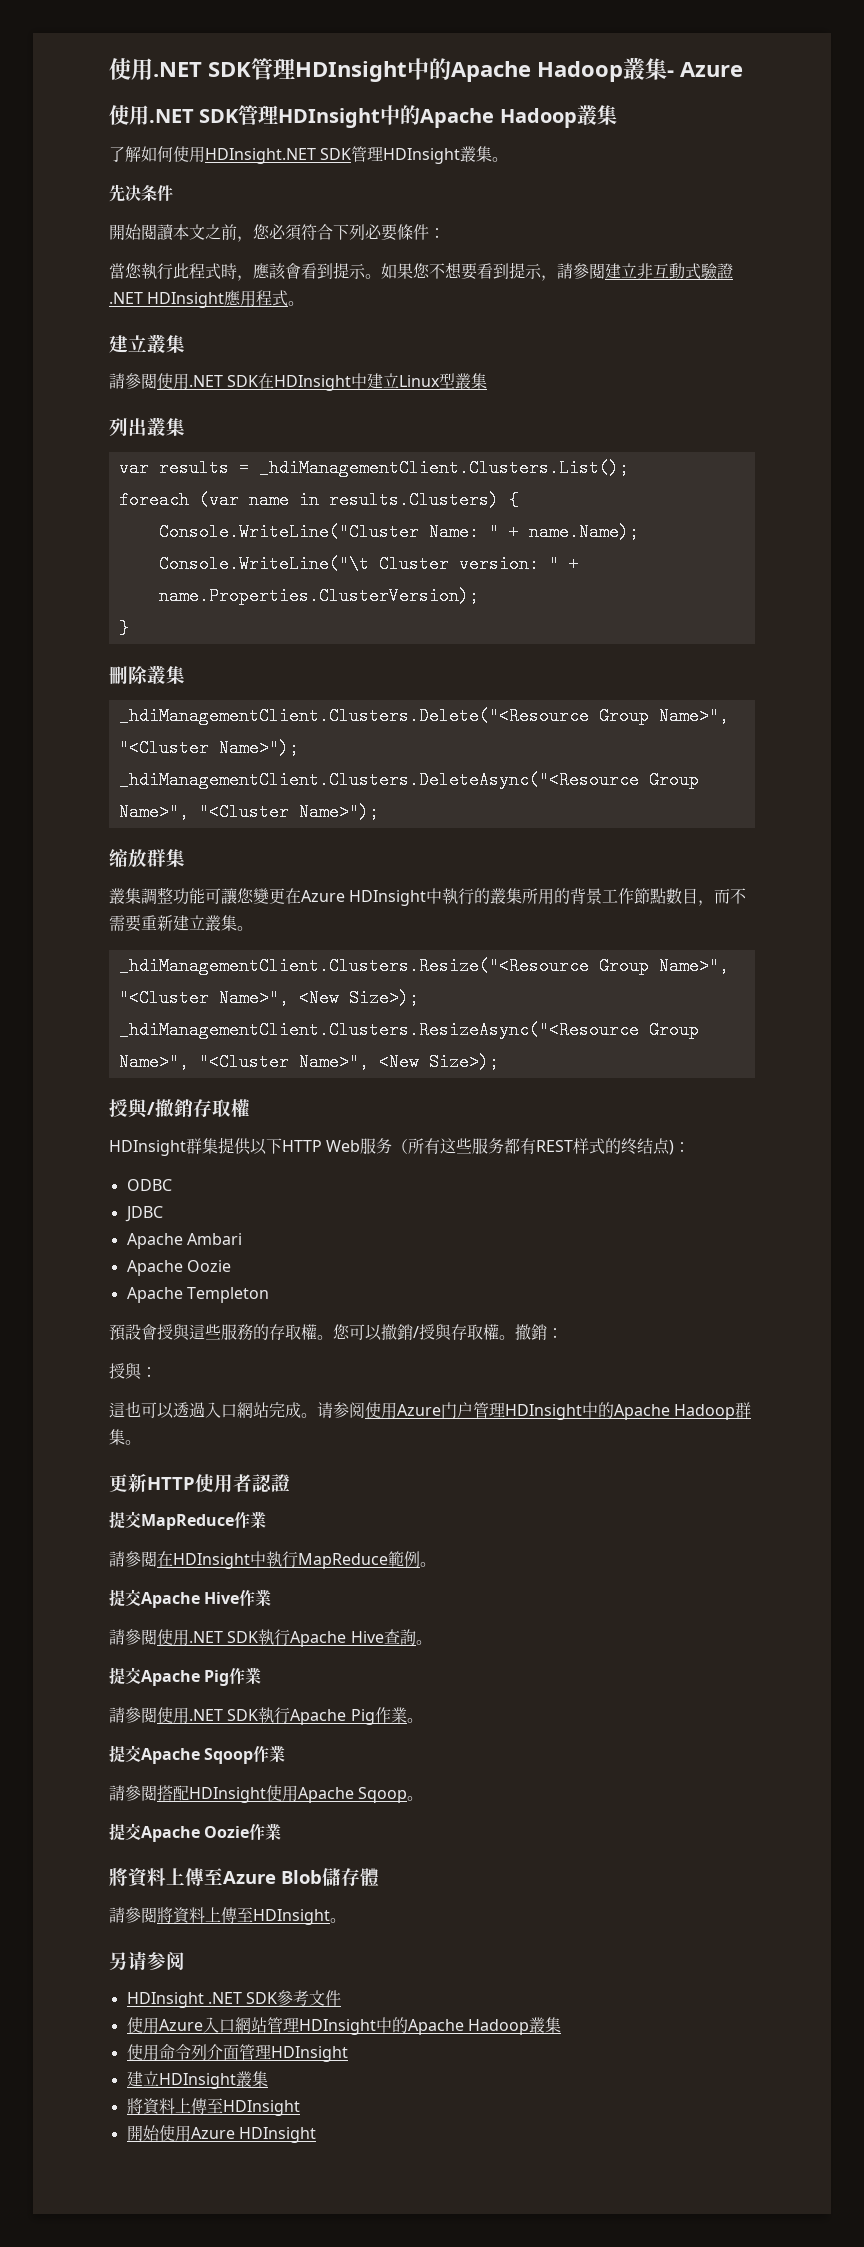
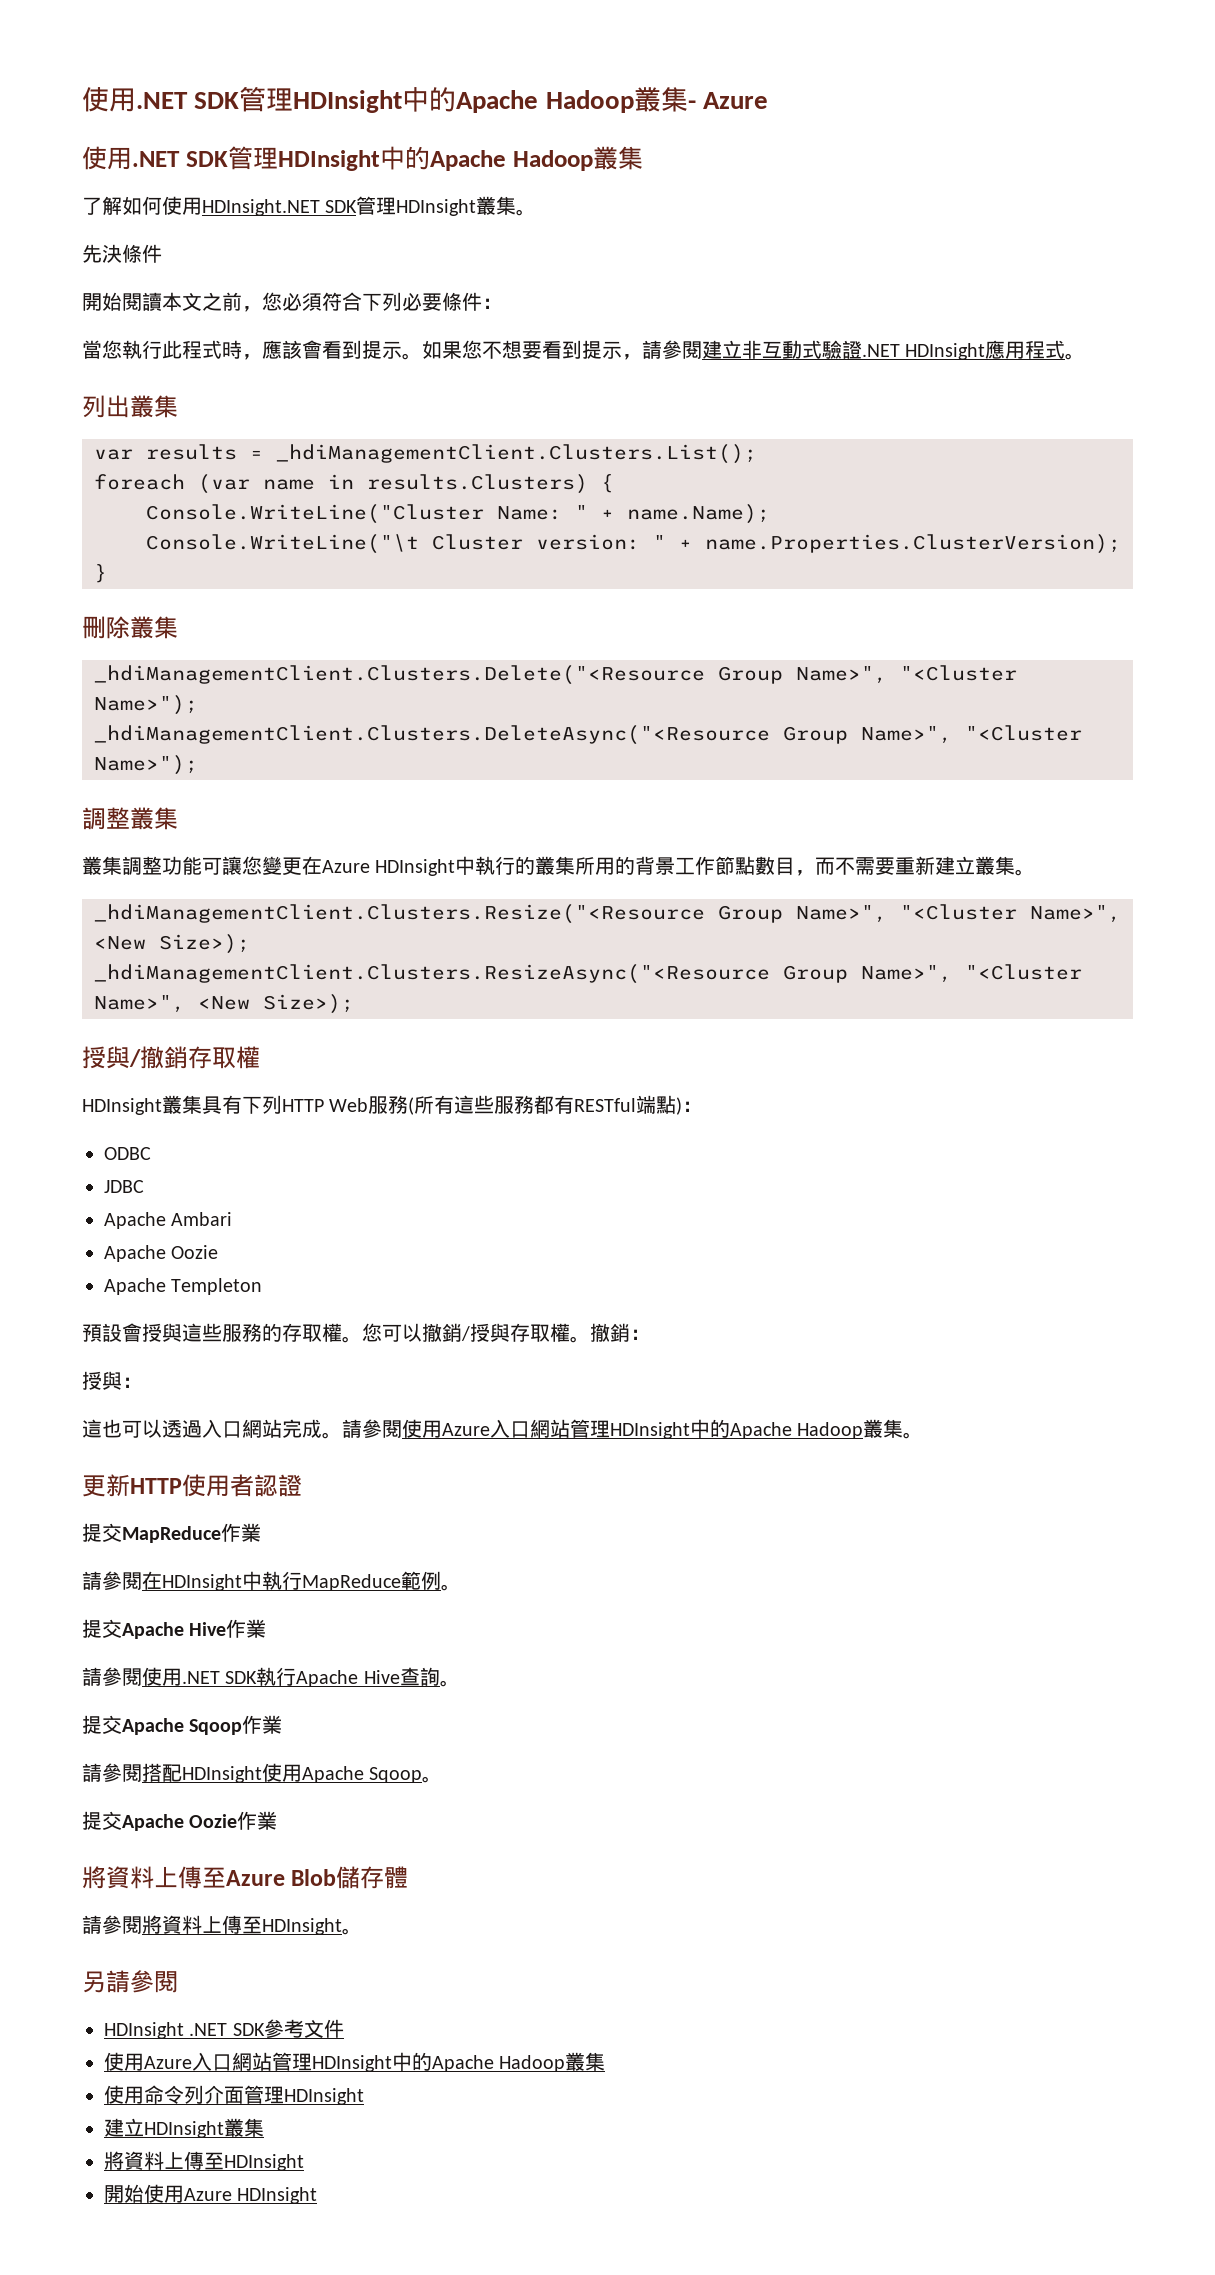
- 先决条件
+ 先決條件
  如果您不想要看到提示，請參閱建立非互動式驗證.NET HDInsight應用程式。
- 建立叢集
- 請參閱使用.NET SDK在HDInsight中建立Linux型叢集
- 缩放群集
+ 調整叢集
- HDInsight群集提供以下HTTP Web服务（所有这些服务都有REST样式的终结点)：
+ HDInsight叢集具有下列HTTP Web服務(所有這些服務都有RESTful端點)：
- 请参阅使用Azure门户管理HDInsight中的Apache Hadoop群集。
+ 請參閱使用Azure入口網站管理HDInsight中的Apache Hadoop叢集。
- 提交Apache Pig作業
- 請參閱使用.NET SDK執行Apache Pig作業。
- 另请参阅
+ 另請參閱

